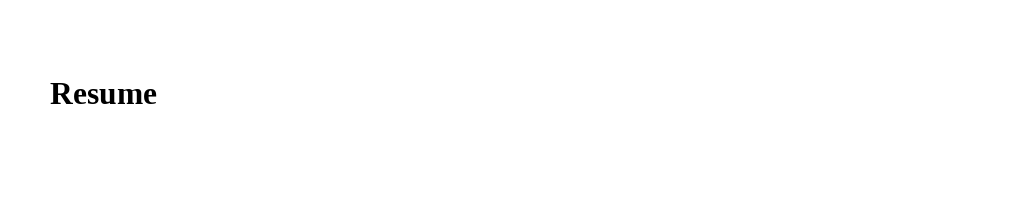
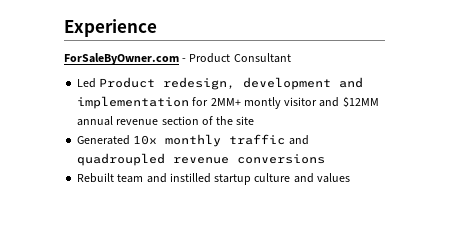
- Resume
+ Experience
+ ForSaleByOwner.com - Product Consultant
+ Led Product redesign, development and implementation for 2MM+ montly visitor and $12MM annual revenue section of the site
+ Generated 10x monthly traffic and quadroupled revenue conversions
+ Rebuilt team and instilled startup culture and values

